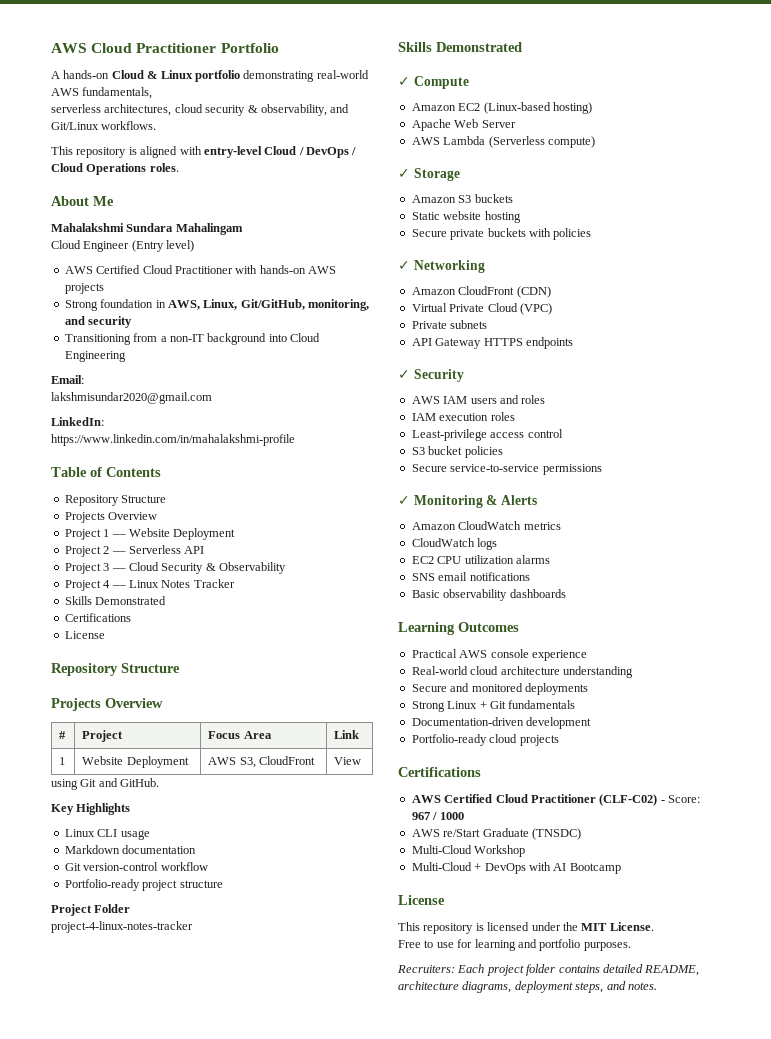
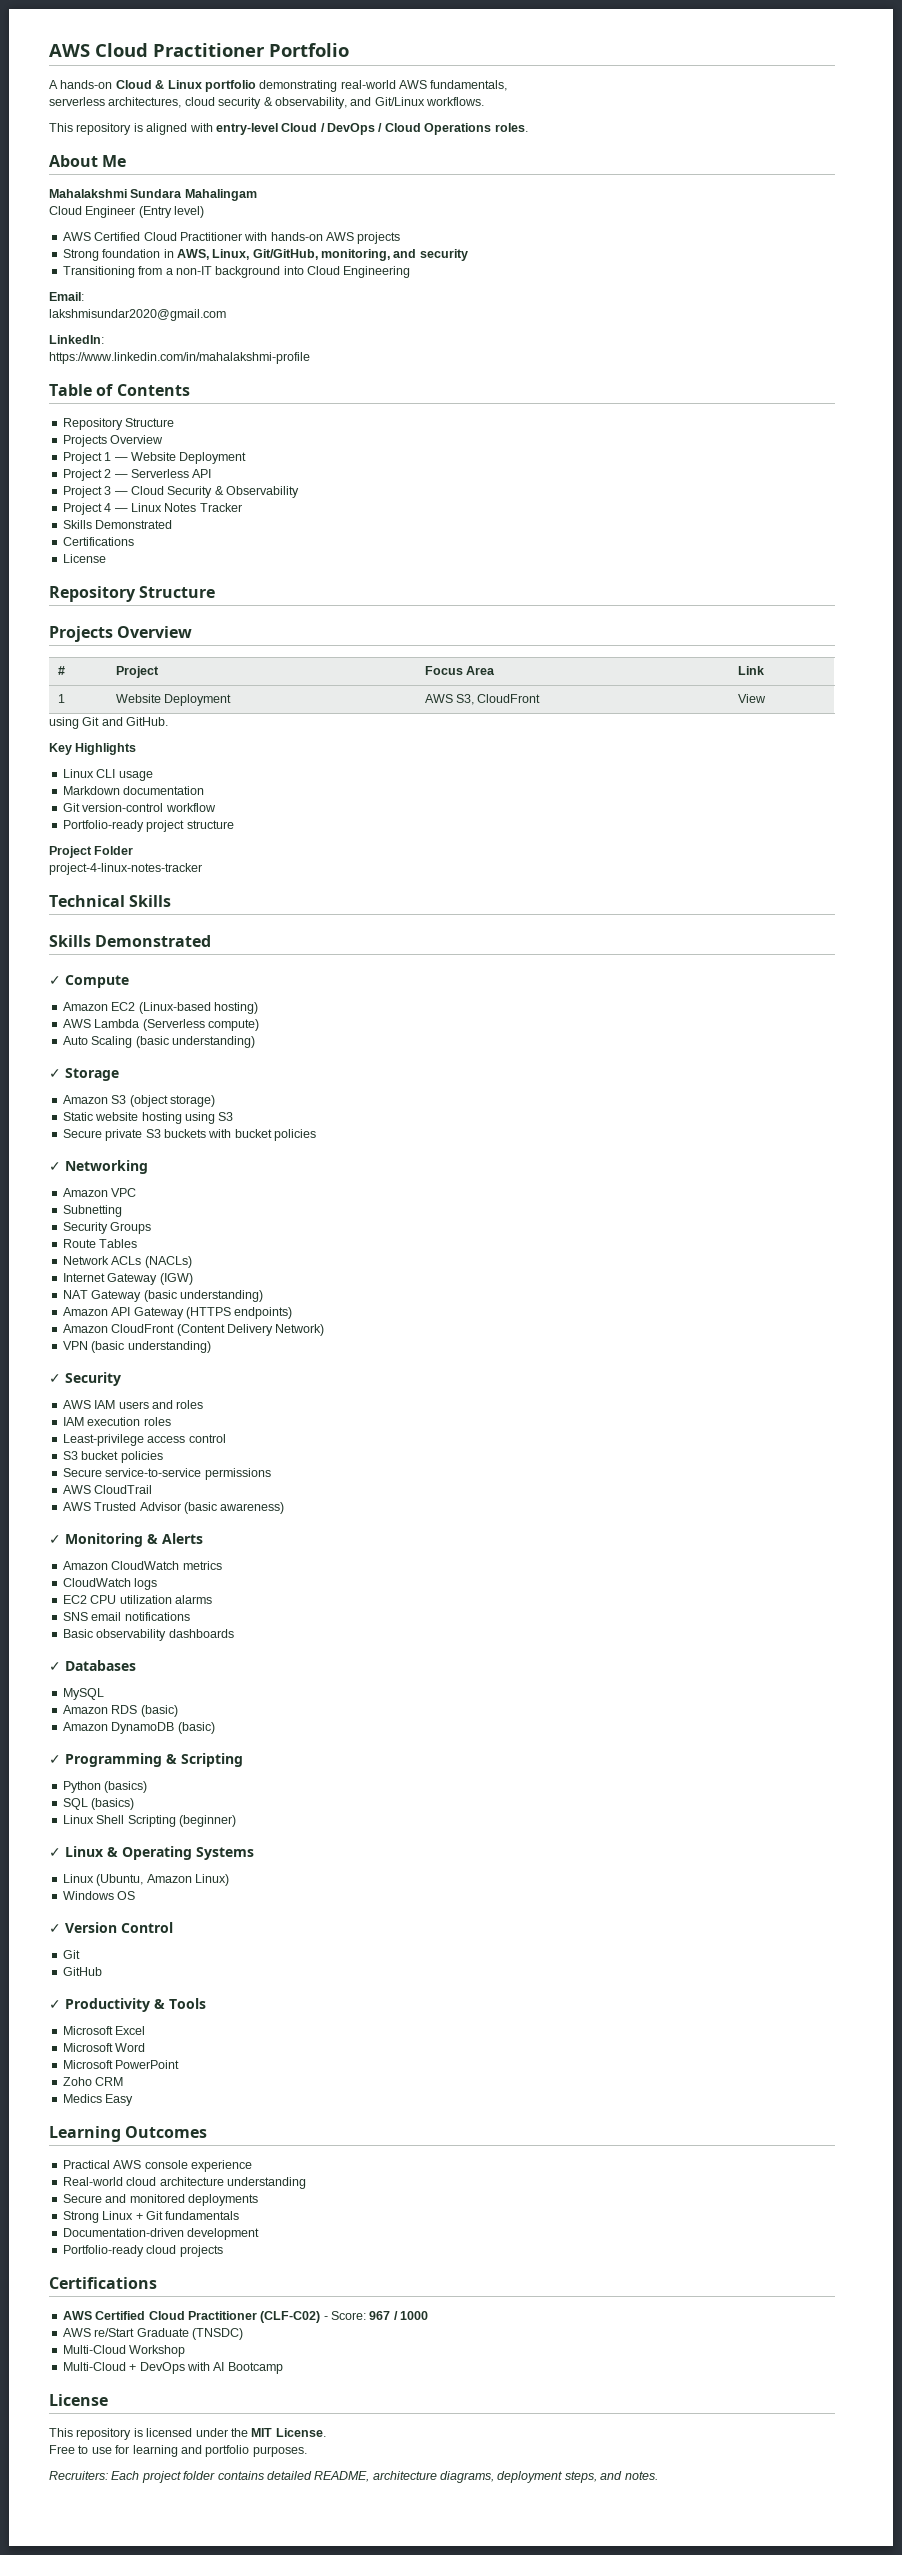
+ Technical Skills
- Apache Web Server
+ Auto Scaling (basic understanding)
- Amazon S3 buckets
+ Amazon S3 (object storage)
- Static website hosting
+ Static website hosting using S3
- Secure private buckets with policies
+ Secure private S3 buckets with bucket policies
- Amazon CloudFront (CDN)
- Virtual Private Cloud (VPC)
- Private subnets
- API Gateway HTTPS endpoints
+ Amazon VPC
+ Subnetting
+ Security Groups
+ Route Tables
+ Network ACLs (NACLs)
+ Internet Gateway (IGW)
+ NAT Gateway (basic understanding)
+ Amazon API Gateway (HTTPS endpoints)
+ Amazon CloudFront (Content Delivery Network)
+ VPN (basic understanding)
+ AWS CloudTrail
+ AWS Trusted Advisor (basic awareness)
+ ✓ Databases
+ MySQL
+ Amazon RDS (basic)
+ Amazon DynamoDB (basic)
+ ✓ Programming & Scripting
+ Python (basics)
+ SQL (basics)
+ Linux Shell Scripting (beginner)
+ ✓ Linux & Operating Systems
+ Linux (Ubuntu, Amazon Linux)
+ Windows OS
+ ✓ Version Control
+ Git
+ GitHub
+ ✓ Productivity & Tools
+ Microsoft Excel
+ Microsoft Word
+ Microsoft PowerPoint
+ Zoho CRM
+ Medics Easy

